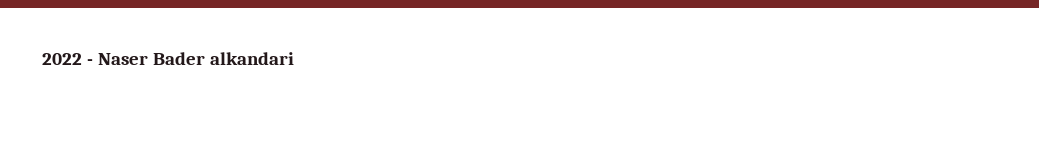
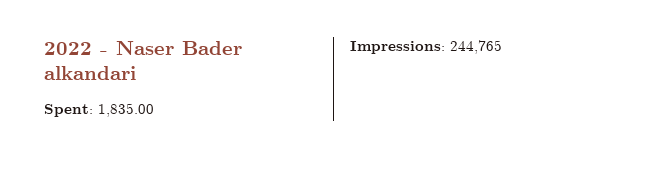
+ Spent: 1,835.00
+ Impressions: 244,765

